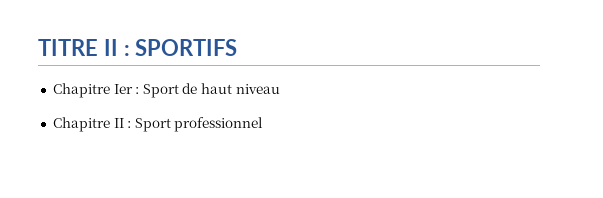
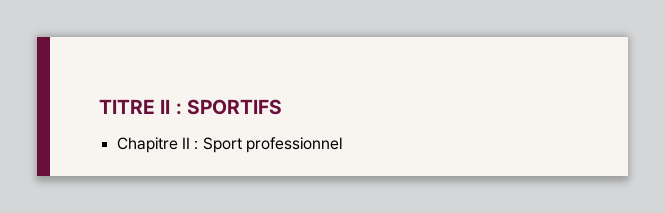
- Chapitre Ier : Sport de haut niveau

